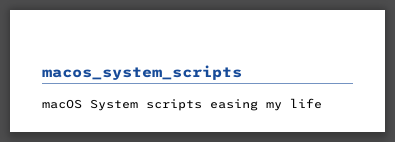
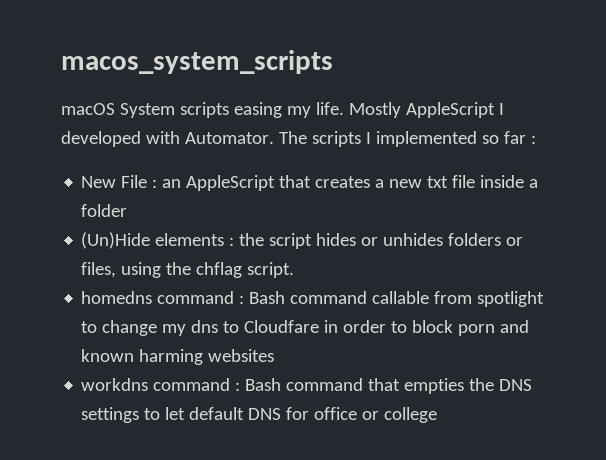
- macOS System scripts easing my life
+ macOS System scripts easing my life. Mostly AppleScript I developed with Automator. The scripts I implemented so far :
+ New File : an AppleScript that creates a new txt file inside a folder
+ (Un)Hide elements : the script hides or unhides folders or files, using the chflag script.
+ homedns command : Bash command callable from spotlight to change my dns to Cloudfare in order to block porn and known harming websites
+ workdns command : Bash command that empties the DNS settings to let default DNS for office or college

